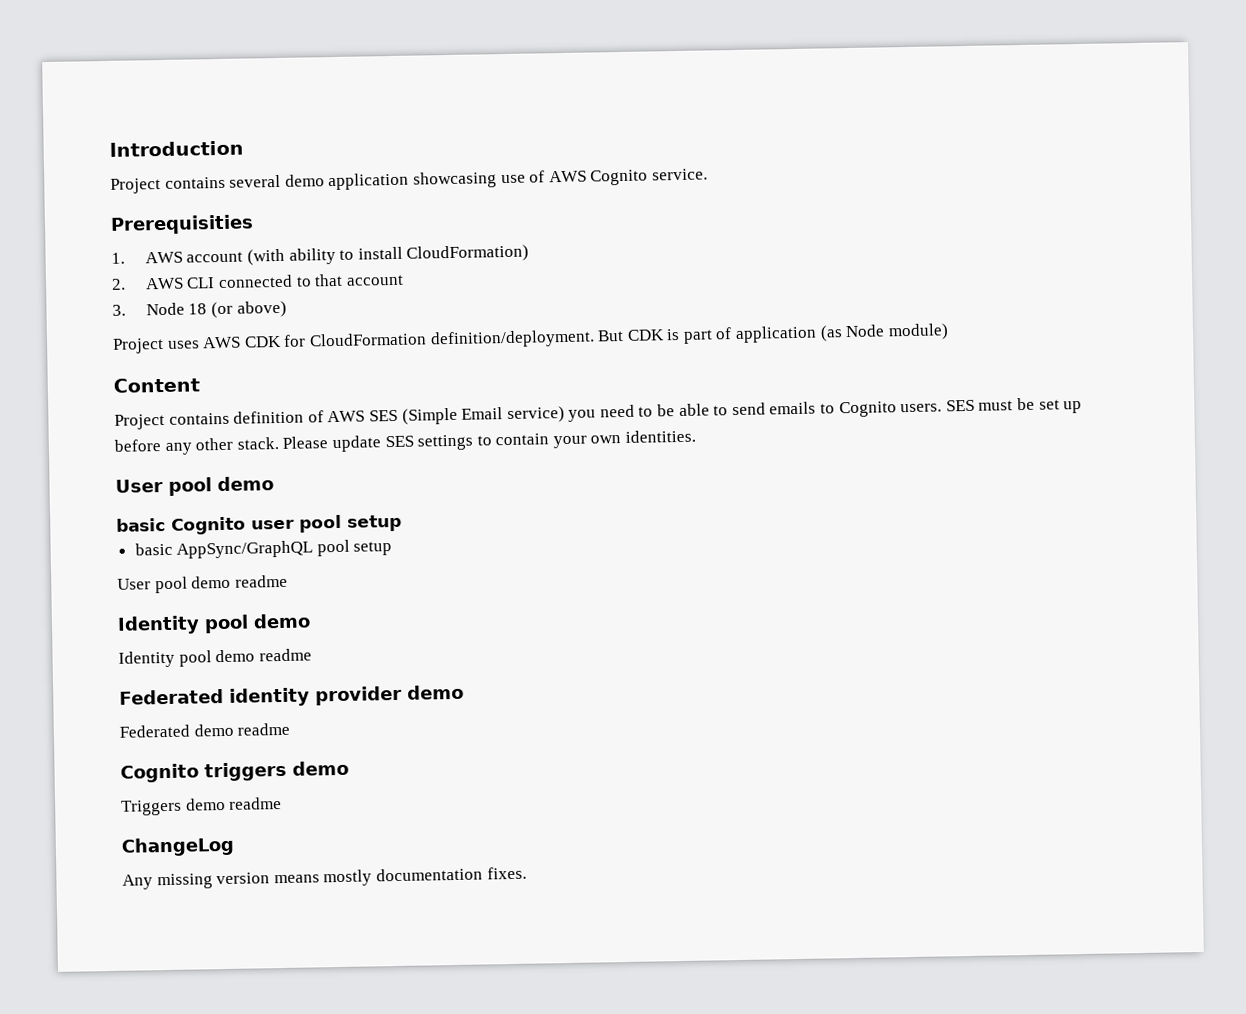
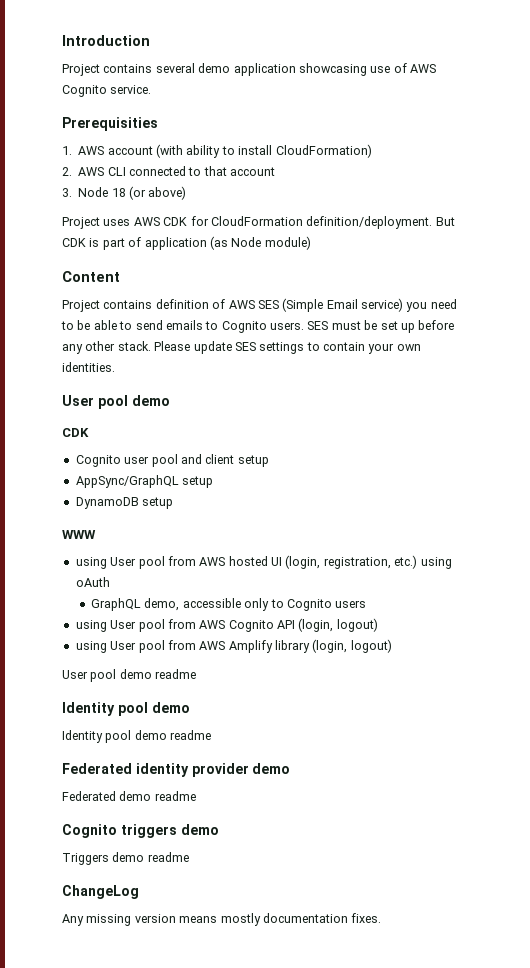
  Please update SES settings to contain your own identities.
  User pool demo
- basic Cognito user pool setup
- basic AppSync/GraphQL pool setup
+ CDK
+ Cognito user pool and client setup
+ AppSync/GraphQL setup
+ DynamoDB setup
+ WWW
+ using User pool from AWS hosted UI (login, registration, etc.) using oAuth
+ GraphQL demo, accessible only to Cognito users
+ using User pool from AWS Cognito API (login, logout)
+ using User pool from AWS Amplify library (login, logout)

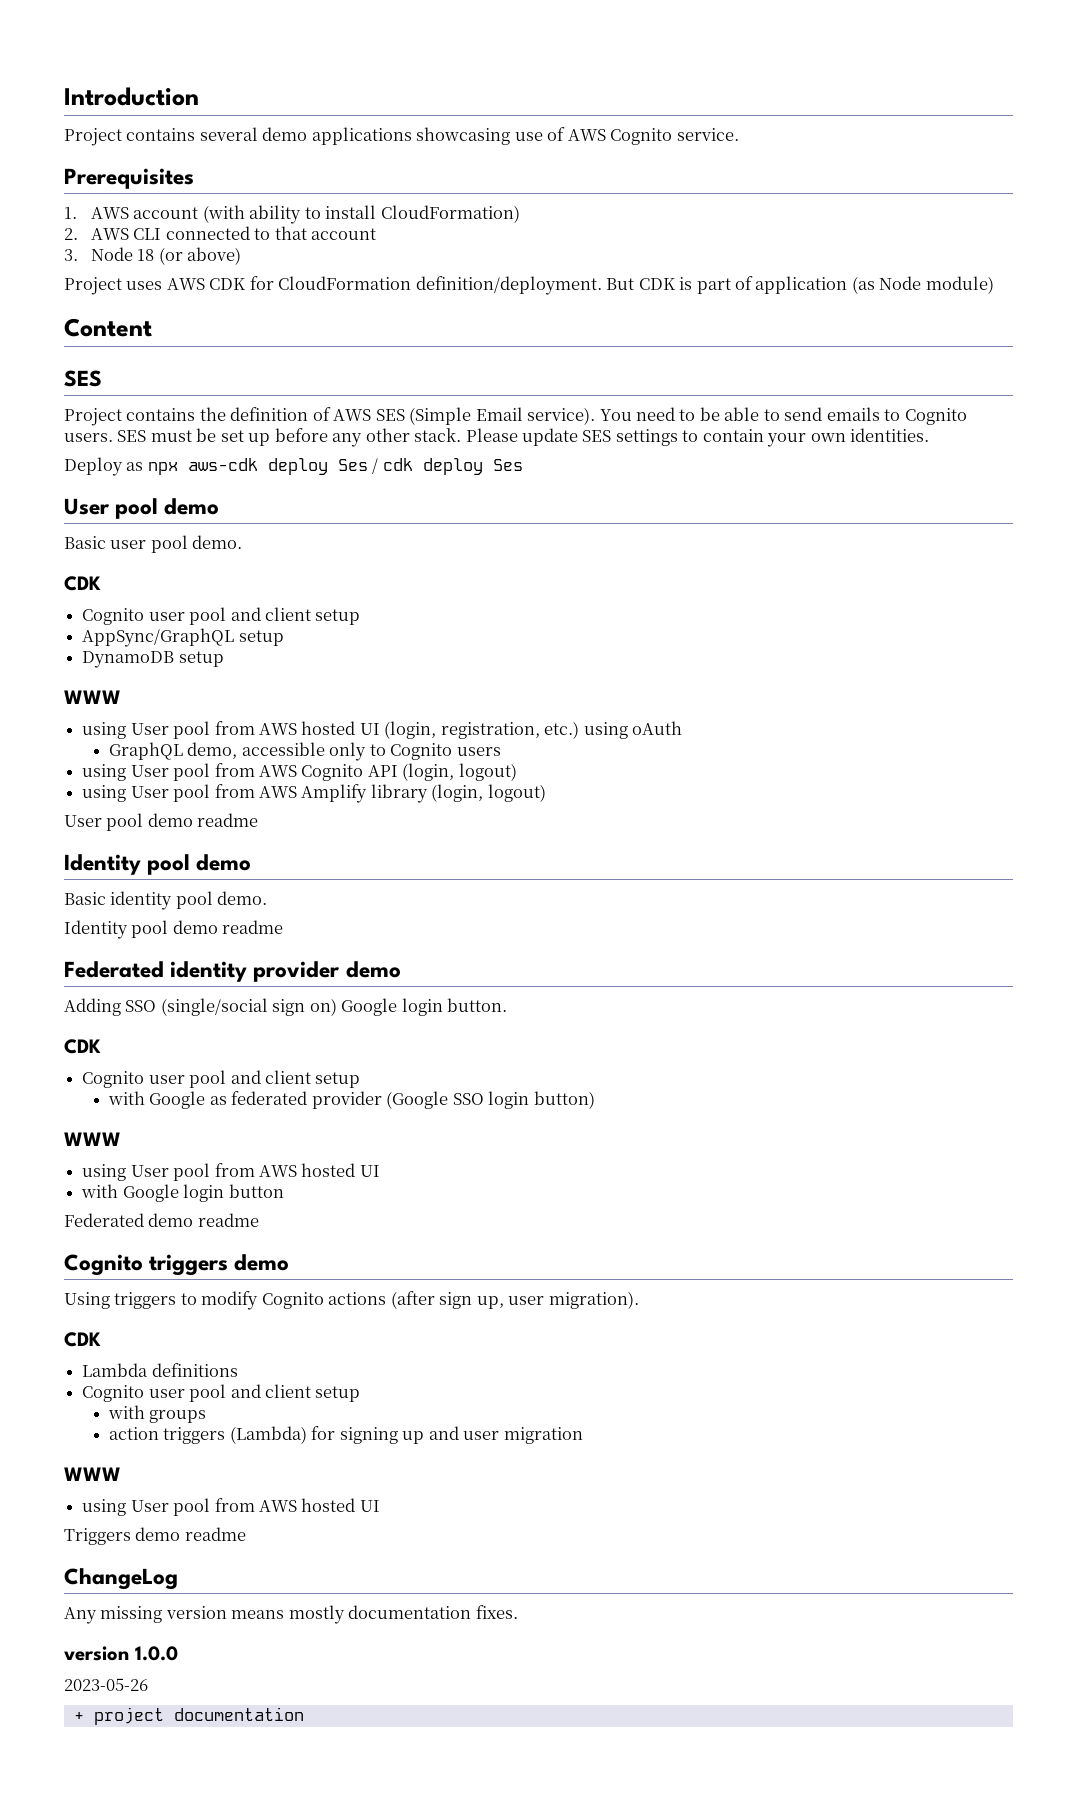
- Project contains several demo application showcasing use of AWS Cognito service.
+ Project contains several demo applications showcasing use of AWS Cognito service.
- Prerequisities
+ Prerequisites
  Content
- Project contains definition of AWS SES (Simple Email service) you need to be able to send emails to Cognito users.
+ SES
+ Project contains the definition of AWS SES (Simple Email service). You need to be able to send emails to Cognito users.
  Please update SES settings to contain your own identities.
+ Deploy as npx aws-cdk deploy Ses / cdk deploy Ses
  User pool demo
+ Basic user pool demo.
+ Basic identity pool demo.
+ Adding SSO (single/social sign on) Google login button.
+ CDK
+ Cognito user pool and client setup
+ with Google as federated provider (Google SSO login button)
+ WWW
+ using User pool from AWS hosted UI
+ with Google login button
+ Using triggers to modify Cognito actions (after sign up, user migration).
+ CDK
+ Lambda definitions
+ Cognito user pool and client setup
+ with groups
+ action triggers (Lambda) for signing up and user migration
+ WWW
+ using User pool from AWS hosted UI
+ version 1.0.0
+ 2023-05-26
+ + project documentation

